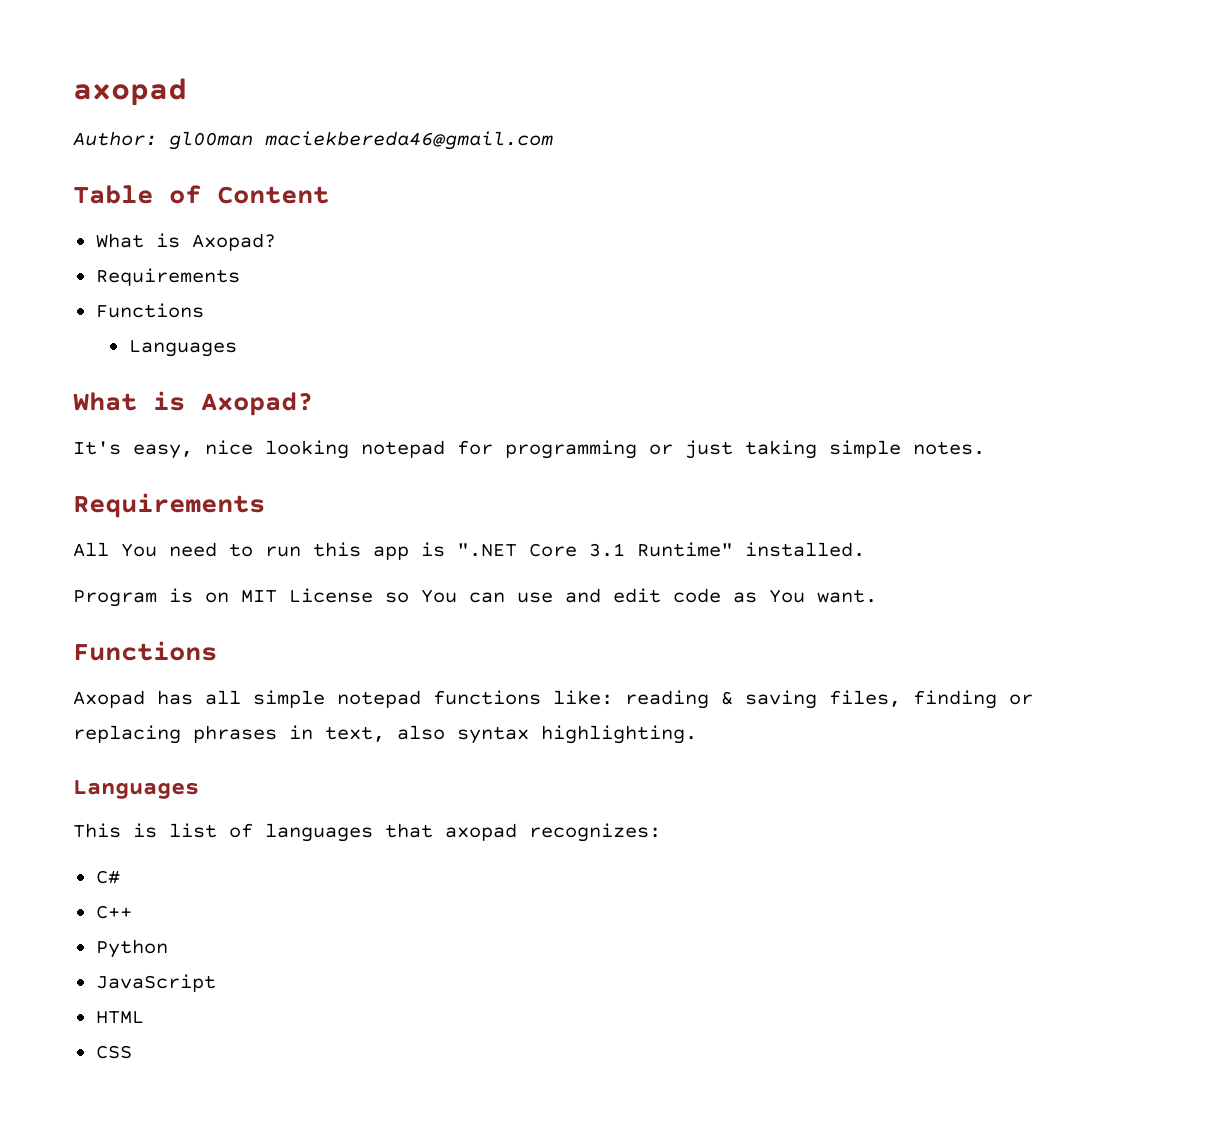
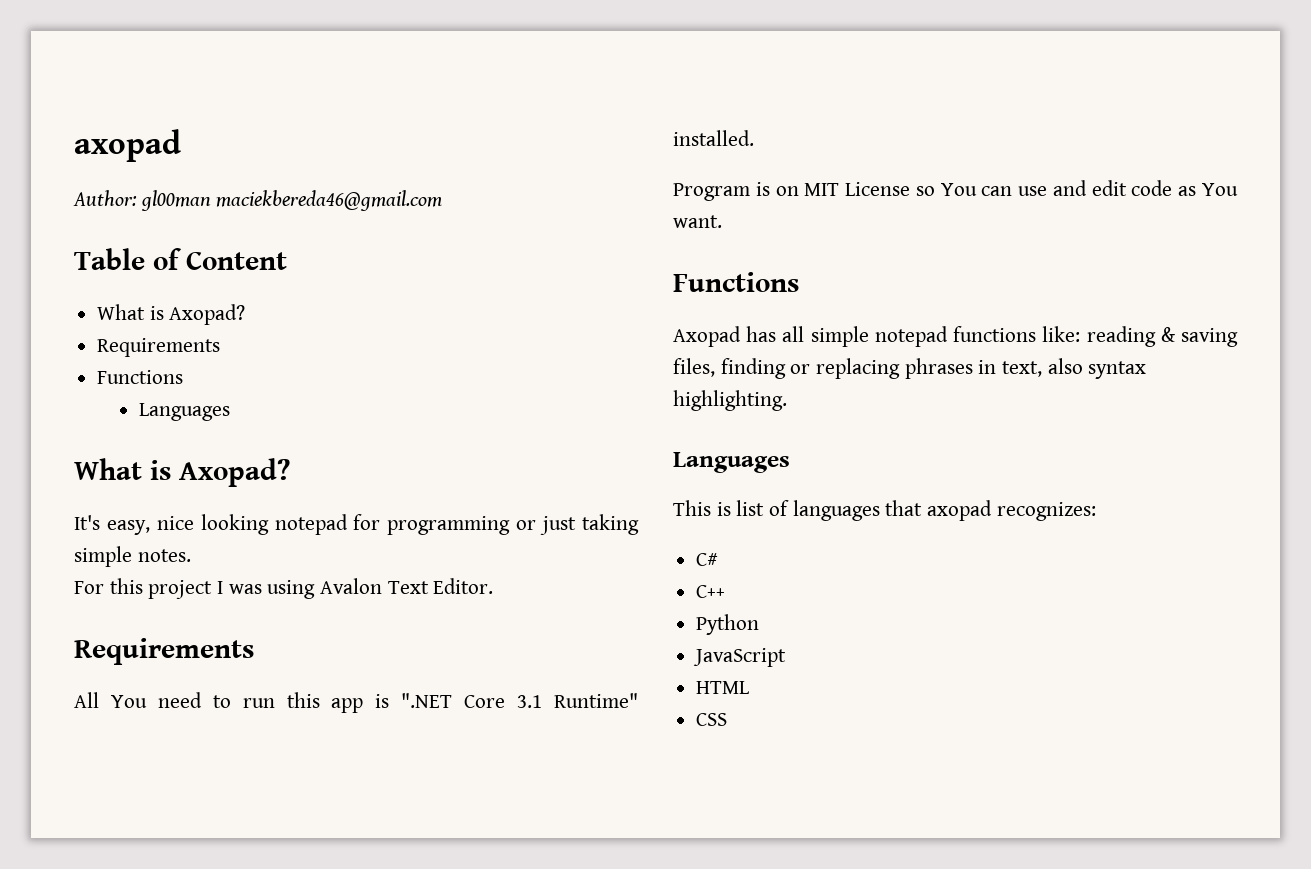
+ For this project I was using Avalon Text Editor.

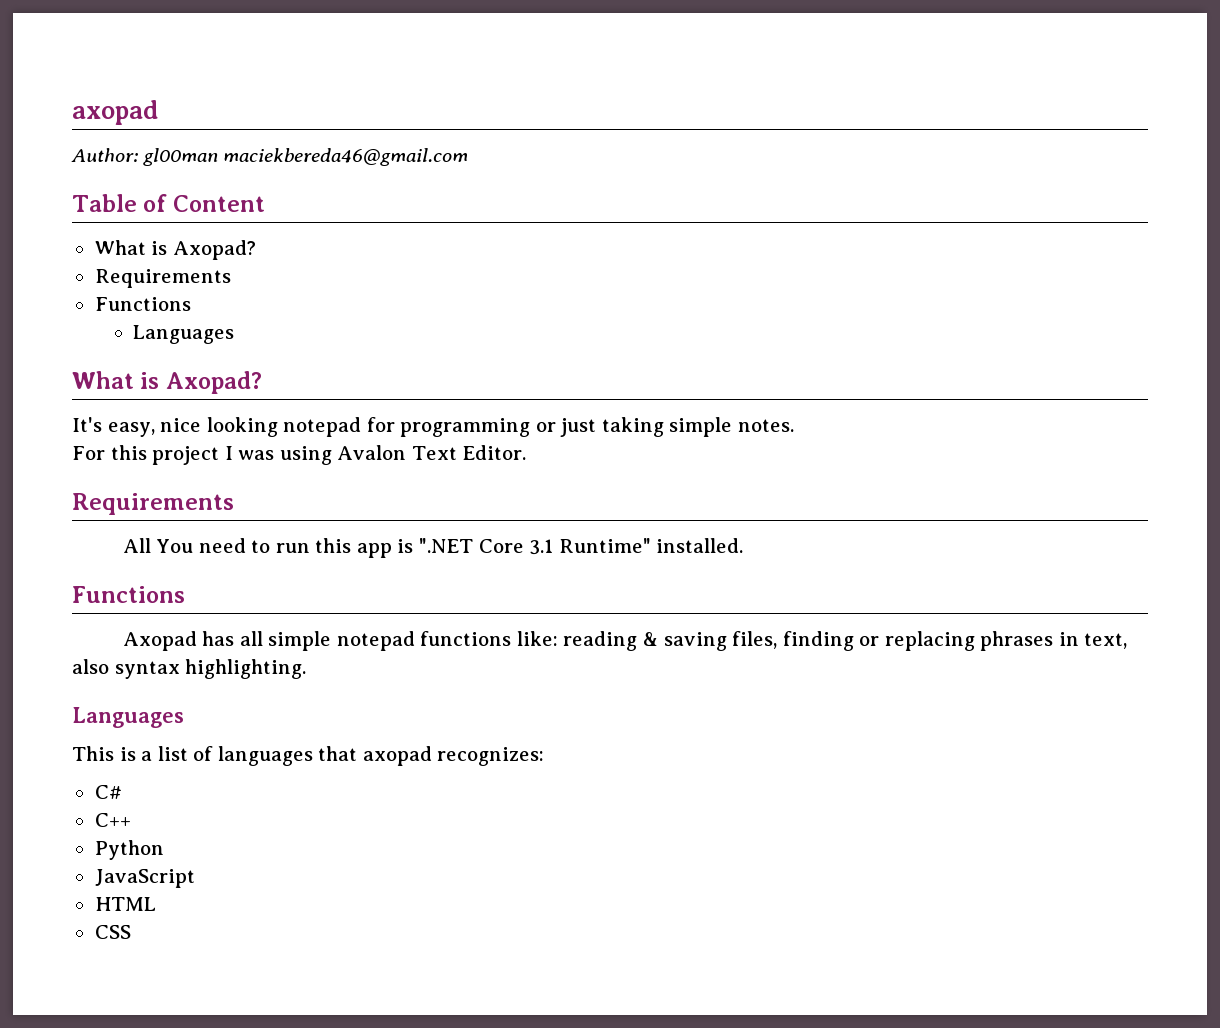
- Program is on MIT License so You can use and edit code as You want.
- This is list of languages that axopad recognizes:
+ This is a list of languages that axopad recognizes:

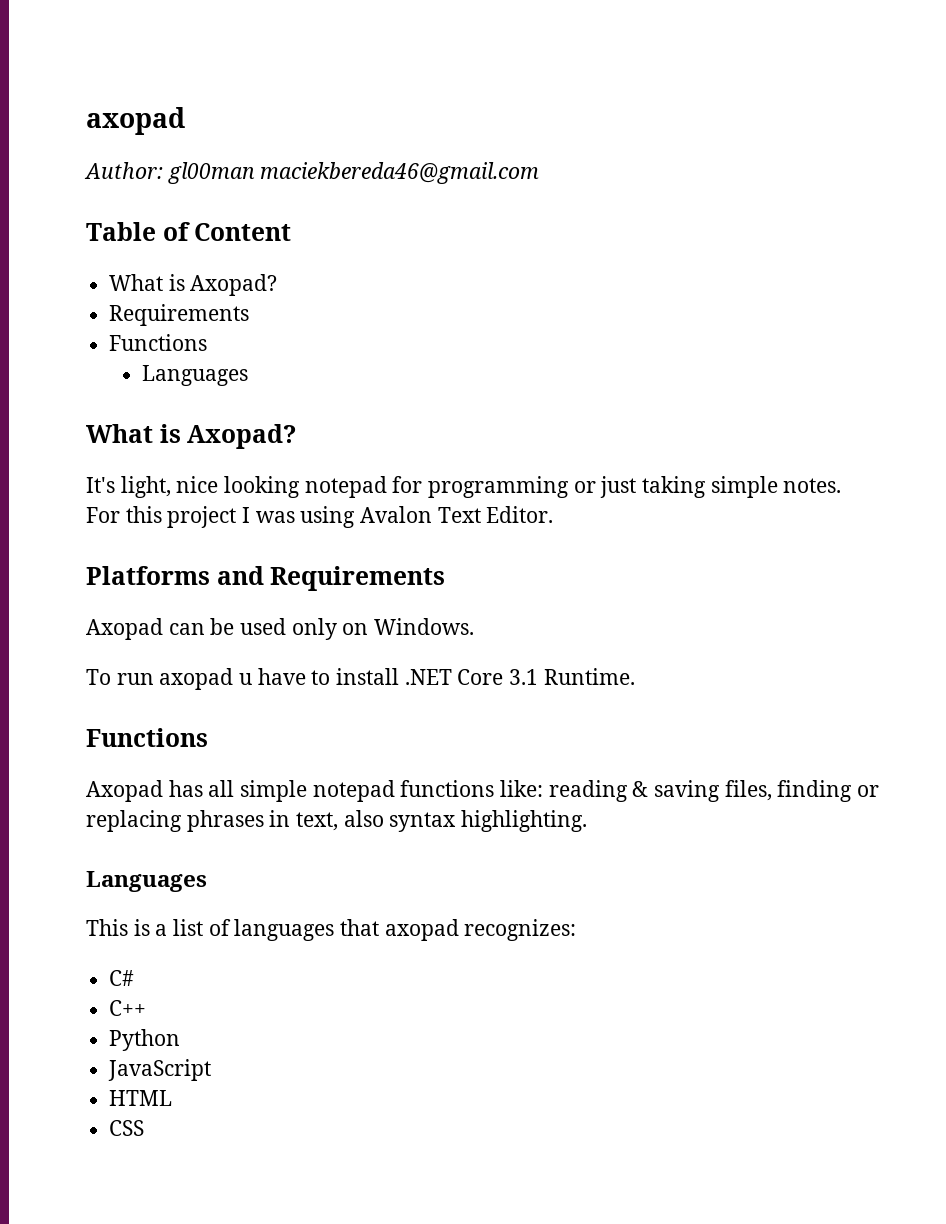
- It's easy, nice looking notepad for programming or just taking simple notes.
+ It's light, nice looking notepad for programming or just taking simple notes.
  For this project I was using Avalon Text Editor.
- Requirements
- All You need to run this app is ".NET Core 3.1 Runtime" installed.
+ Platforms and Requirements
+ Axopad can be used only on Windows.
+ To run axopad u have to install .NET Core 3.1 Runtime.

